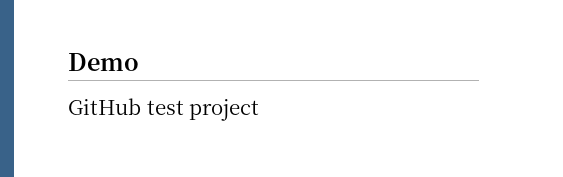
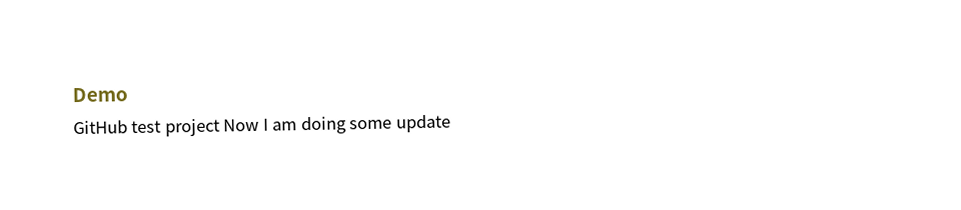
- GitHub test project
+ GitHub test project Now I am doing some update

